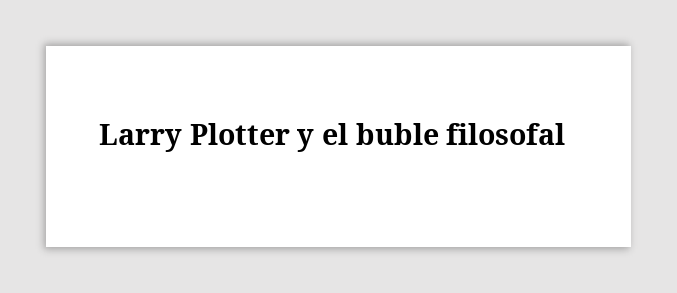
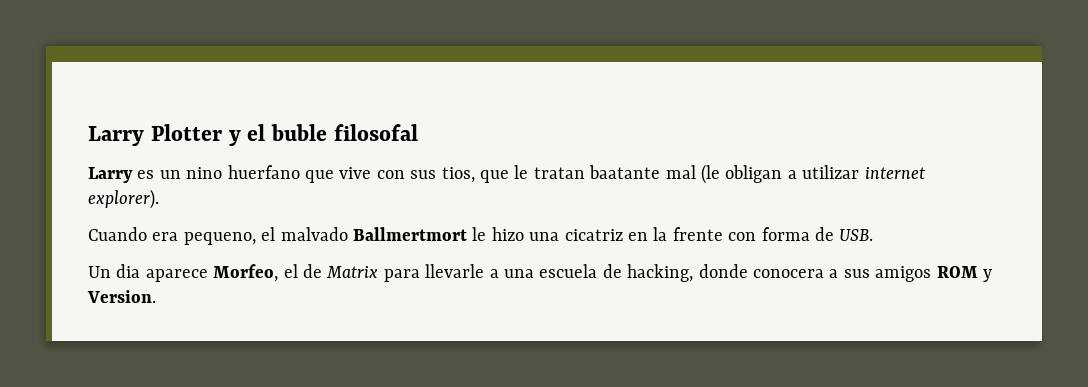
+ Larry es un nino huerfano que vive con sus tios, que le tratan baatante mal (le obligan a utilizar internet explorer).
+ Cuando era pequeno, el malvado Ballmertmort le hizo una cicatriz en la frente con forma de USB.
+ Un dia aparece Morfeo, el de Matrix para llevarle a una escuela de hacking, donde conocera a sus amigos ROM y Version.

